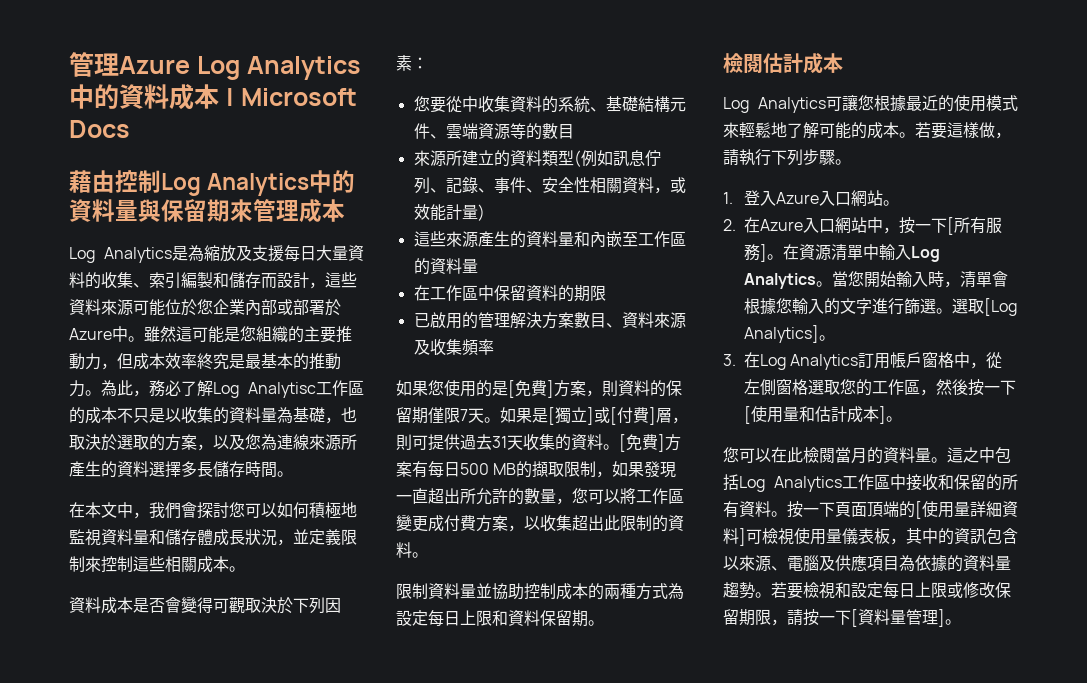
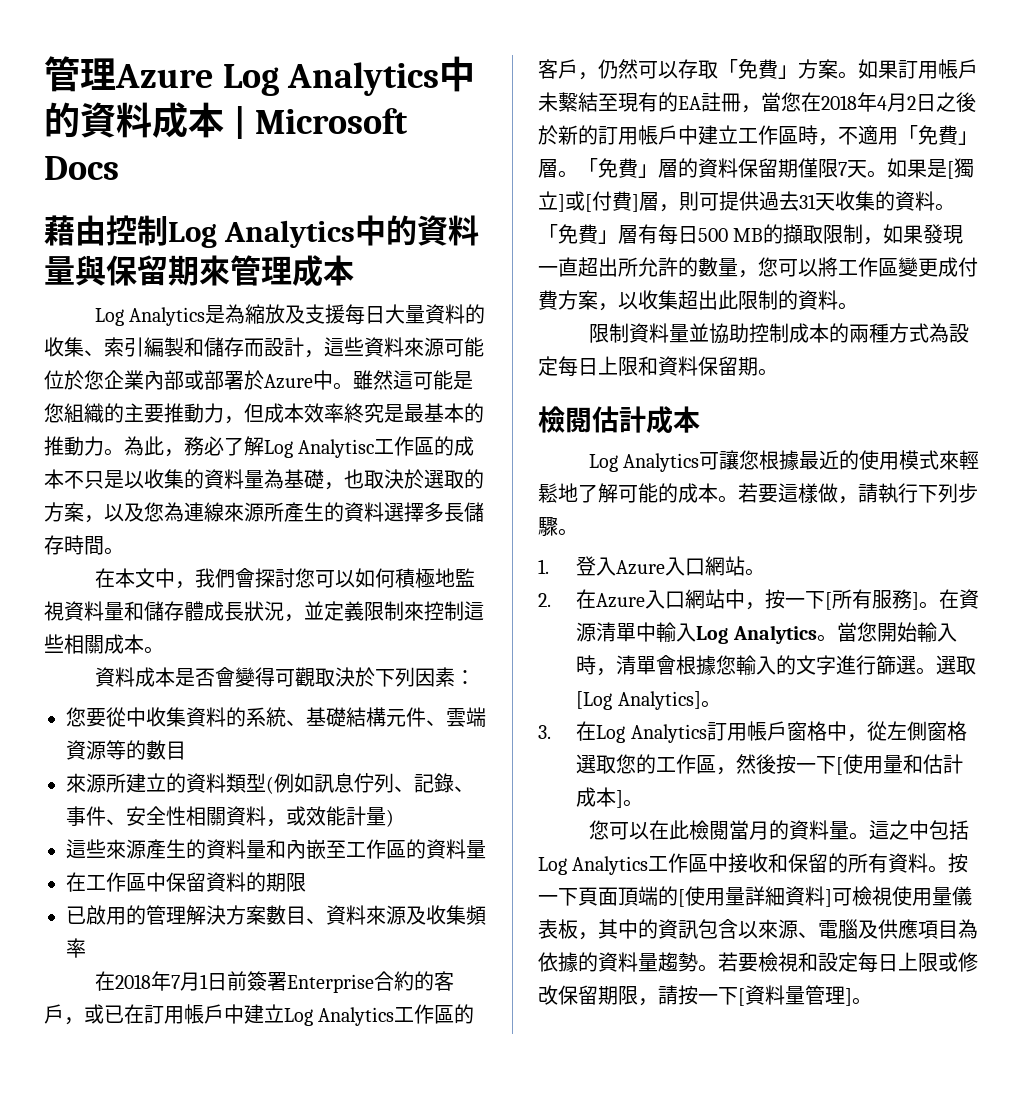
- 如果您使用的是[免費]方案，則資料的保留期僅限7天。
+ 在2018年7月1日前簽署Enterprise合約的客戶，或已在訂用帳戶中建立Log Analytics工作區的客戶，仍然可以存取「免費」方案。如果訂用帳戶未繫結至現有的EA註冊，當您在2018年4月2日之後於新的訂用帳戶中建立工作區時，不適用「免費」層。「免費」層的資料保留期僅限7天。
- [免費]方案有每日500 MB的擷取限制，如果發現一直超出所允許的數量，您可以將工作區變更成付費方案，以收集超出此限制的資料。
+ 「免費」層有每日500 MB的擷取限制，如果發現一直超出所允許的數量，您可以將工作區變更成付費方案，以收集超出此限制的資料。

